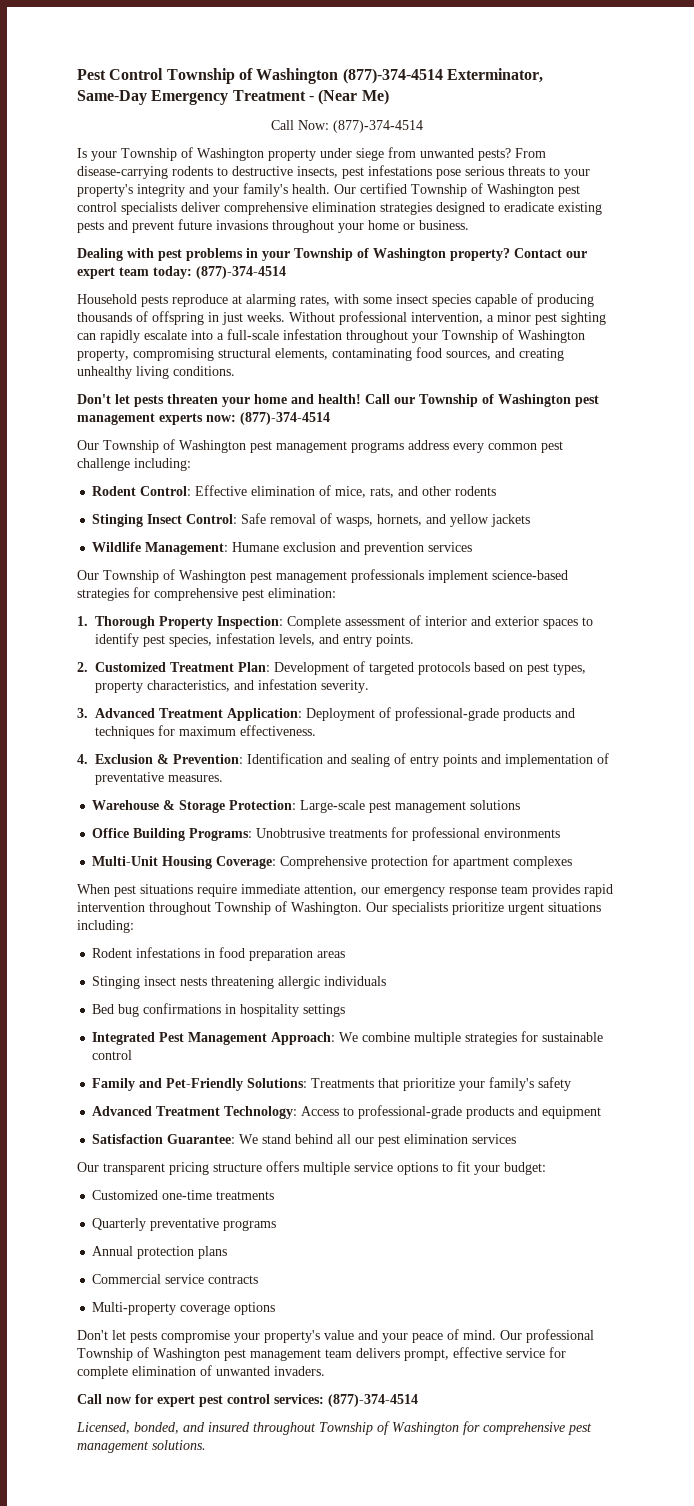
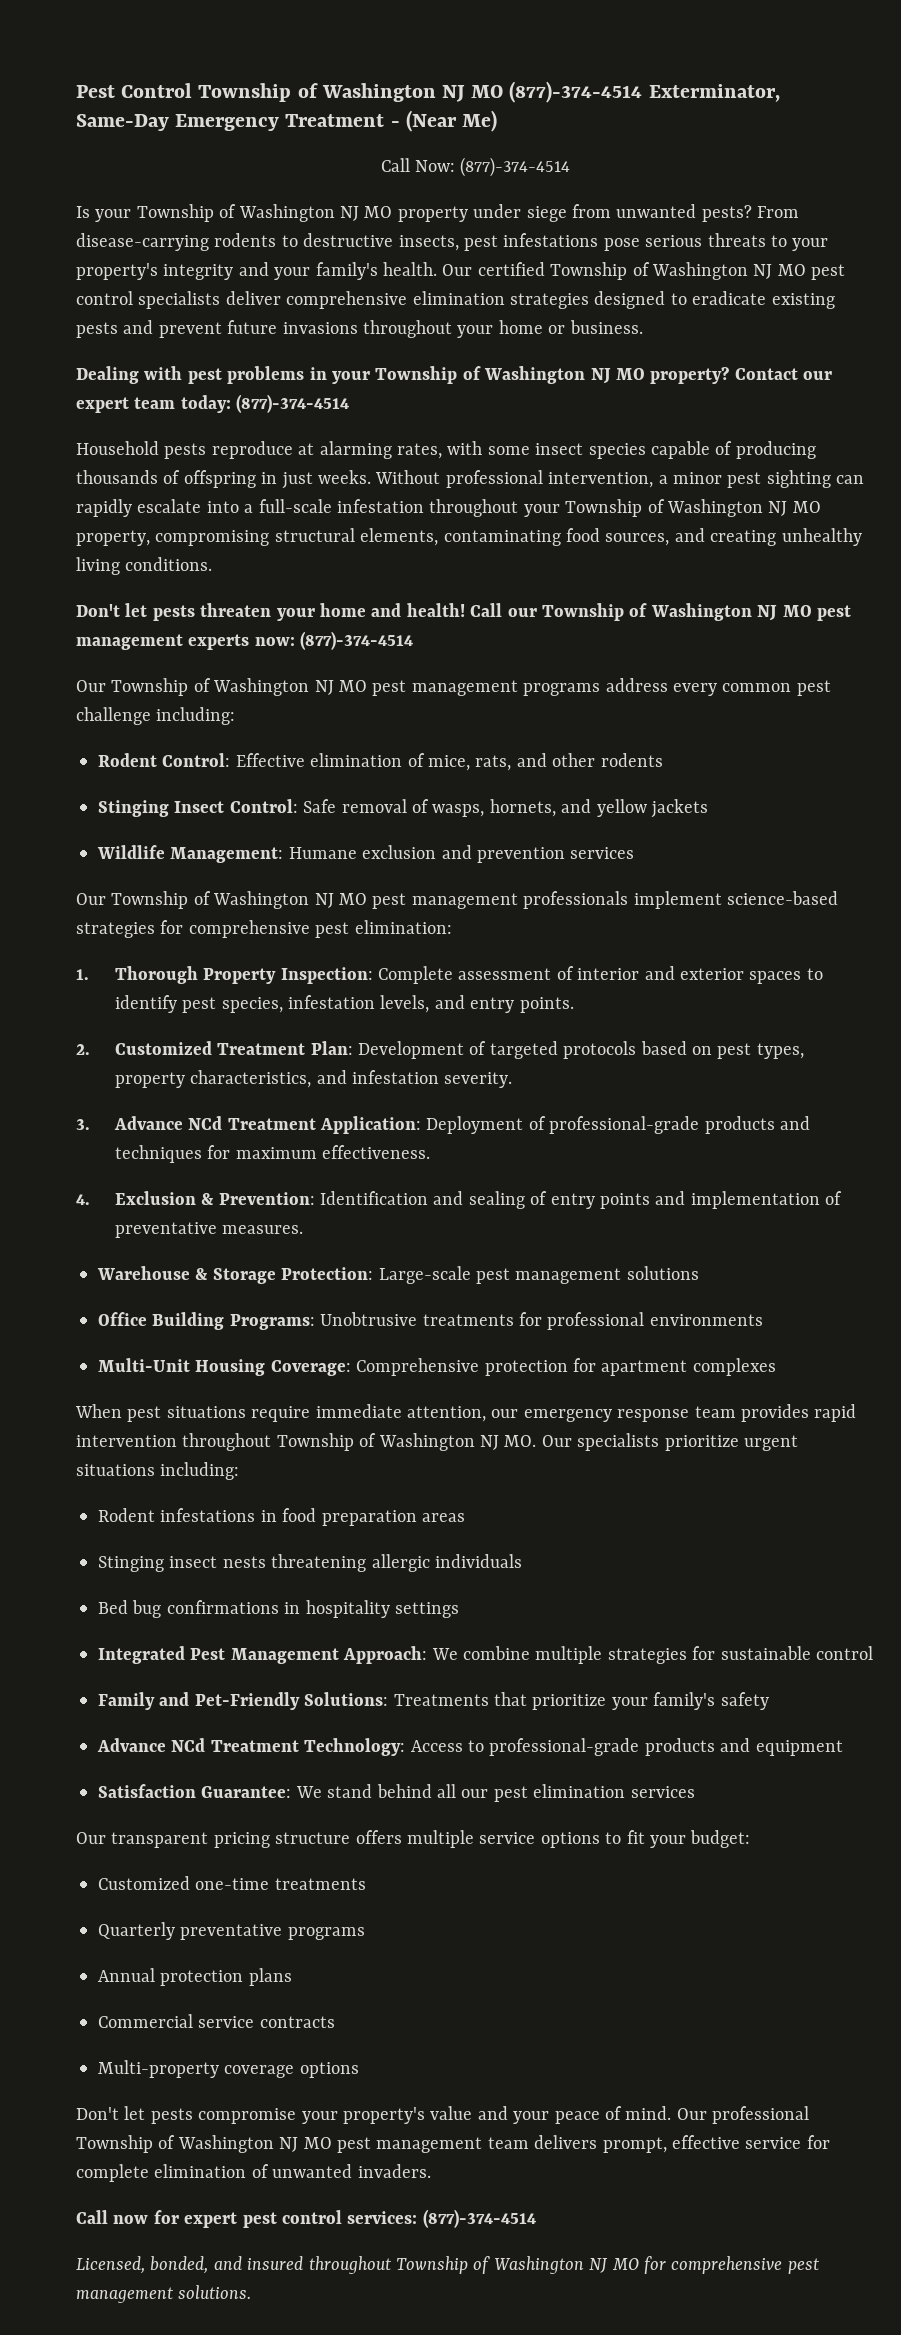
- Pest Control Township of Washington (877)-374-4514 Exterminator, Same-Day Emergency Treatment - (Near Me)
+ Pest Control Township of Washington NJ MO (877)-374-4514 Exterminator, Same-Day Emergency Treatment - (Near Me)
- Is your Township of Washington property under siege from unwanted pests?
+ Is your Township of Washington NJ MO property under siege from unwanted pests?
- Our certified Township of Washington pest control specialists deliver comprehensive elimination strategies designed to eradicate existing pests and prevent future invasions throughout your home or business.
+ Our certified Township of Washington NJ MO pest control specialists deliver comprehensive elimination strategies designed to eradicate existing pests and prevent future invasions throughout your home or business.
- Dealing with pest problems in your Township of Washington property?
+ Dealing with pest problems in your Township of Washington NJ MO property?
- Without professional intervention, a minor pest sighting can rapidly escalate into a full-scale infestation throughout your Township of Washington property, compromising structural elements, contaminating food sources, and creating unhealthy living conditions.
+ Without professional intervention, a minor pest sighting can rapidly escalate into a full-scale infestation throughout your Township of Washington NJ MO property, compromising structural elements, contaminating food sources, and creating unhealthy living conditions.
- Call our Township of Washington pest management experts now: (877)-374-4514
+ Call our Township of Washington NJ MO pest management experts now: (877)-374-4514
- Our Township of Washington pest management programs address every common pest challenge including:
+ Our Township of Washington NJ MO pest management programs address every common pest challenge including:
- Our Township of Washington pest management professionals implement science-based strategies for comprehensive pest elimination:
+ Our Township of Washington NJ MO pest management professionals implement science-based strategies for comprehensive pest elimination:
- 3. Advanced Treatment Application: Deployment of professional-grade products and techniques for maximum effectiveness.
+ 3. Advance NCd Treatment Application: Deployment of professional-grade products and techniques for maximum effectiveness.
- When pest situations require immediate attention, our emergency response team provides rapid intervention throughout Township of Washington. Our specialists prioritize urgent situations including:
+ When pest situations require immediate attention, our emergency response team provides rapid intervention throughout Township of Washington NJ MO. Our specialists prioritize urgent situations including:
- Advanced Treatment Technology: Access to professional-grade products and equipment
+ Advance NCd Treatment Technology: Access to professional-grade products and equipment
- Our professional Township of Washington pest management team delivers prompt, effective service for complete elimination of unwanted invaders.
+ Our professional Township of Washington NJ MO pest management team delivers prompt, effective service for complete elimination of unwanted invaders.
- Licensed, bonded, and insured throughout Township of Washington for comprehensive pest management solutions.
+ Licensed, bonded, and insured throughout Township of Washington NJ MO for comprehensive pest management solutions.

